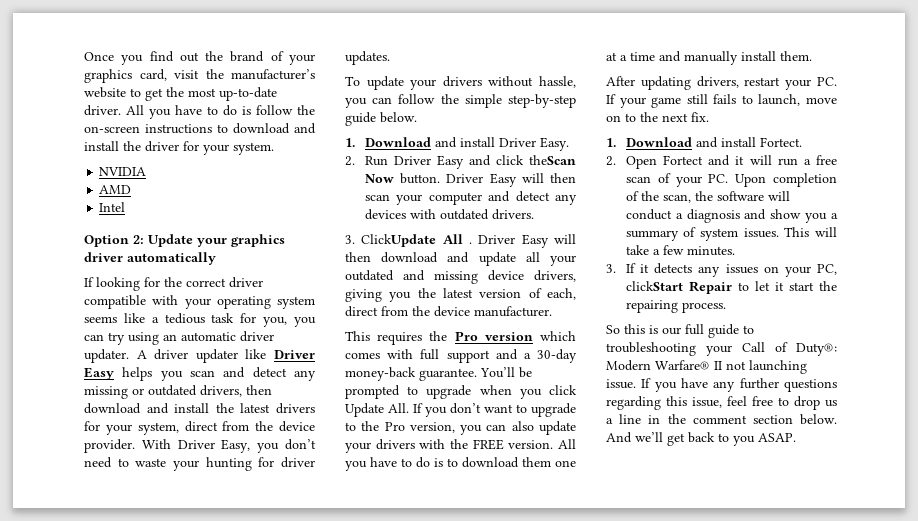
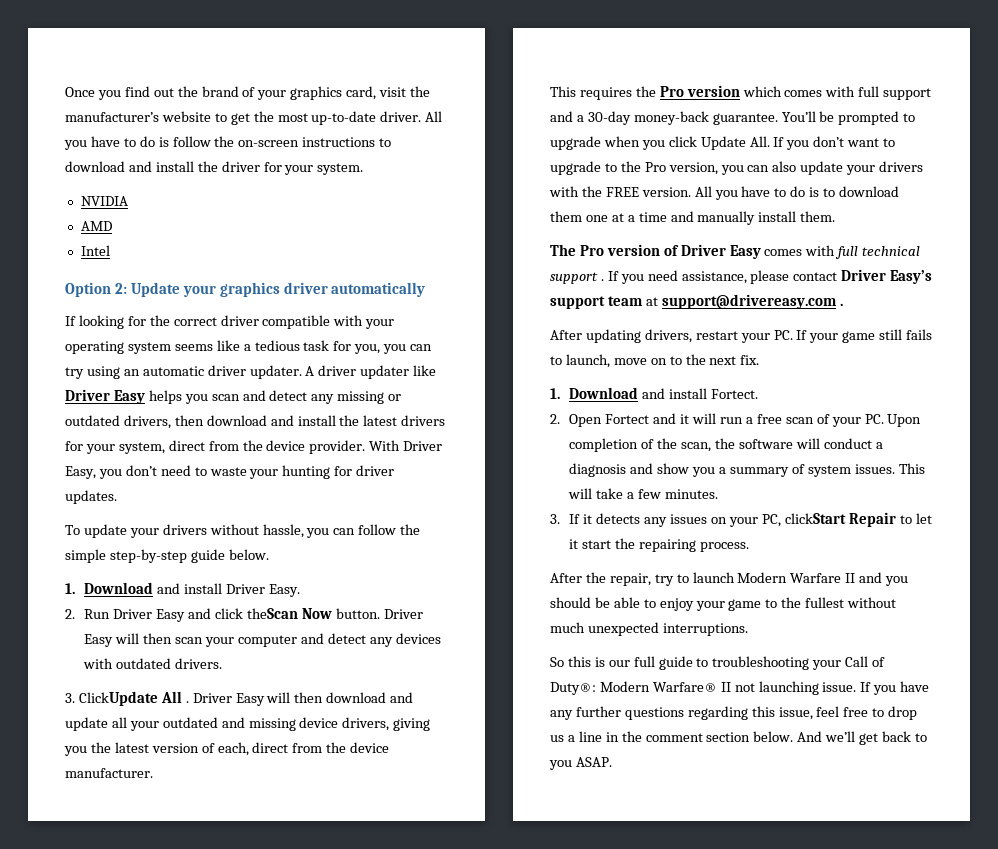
+ The Pro version of Driver Easy comes with full technical support . If you need assistance, please contact Driver Easy’s support team at support@drivereasy.com .
+ After the repair, try to launch Modern Warfare II and you should be able to enjoy your game to the fullest without much unexpected interruptions.

